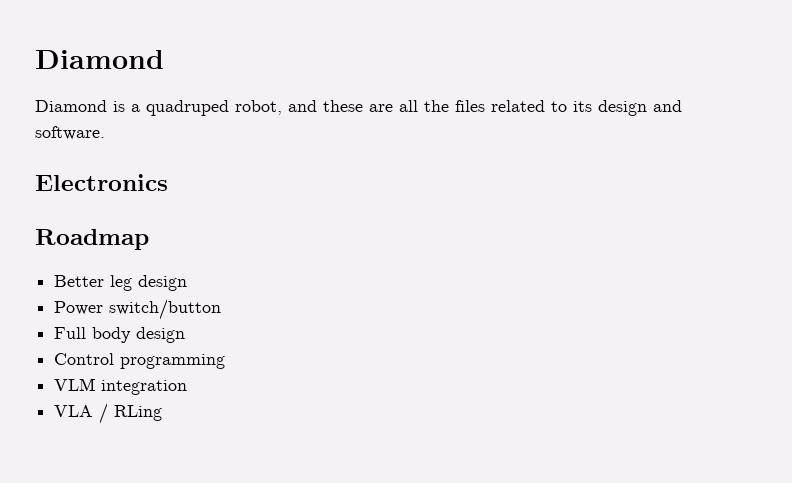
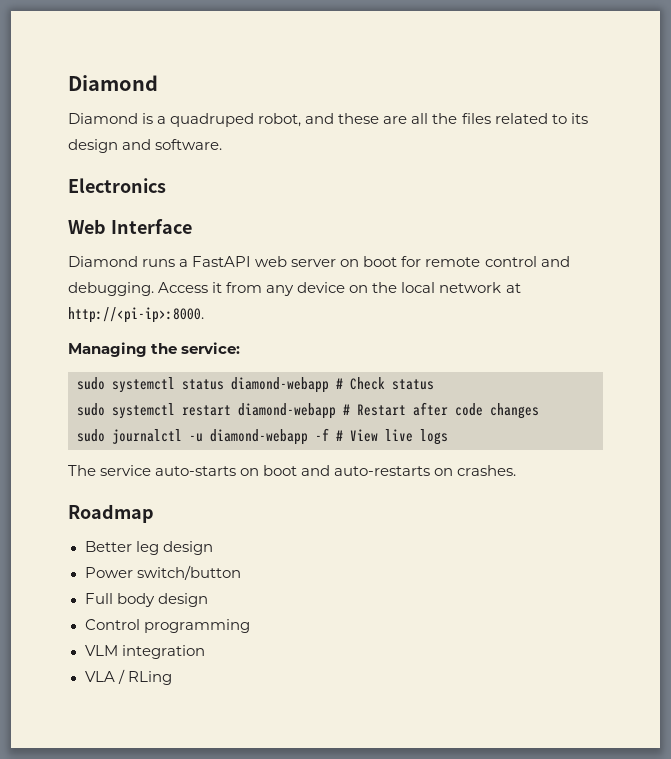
+ Web Interface
+ Diamond runs a FastAPI web server on boot for remote control and debugging. Access it from any device on the local network at http://<pi-ip>:8000.
+ Managing the service:
+ sudo systemctl status diamond-webapp # Check status
+ sudo systemctl restart diamond-webapp # Restart after code changes
+ sudo journalctl -u diamond-webapp -f # View live logs
+ The service auto-starts on boot and auto-restarts on crashes.

